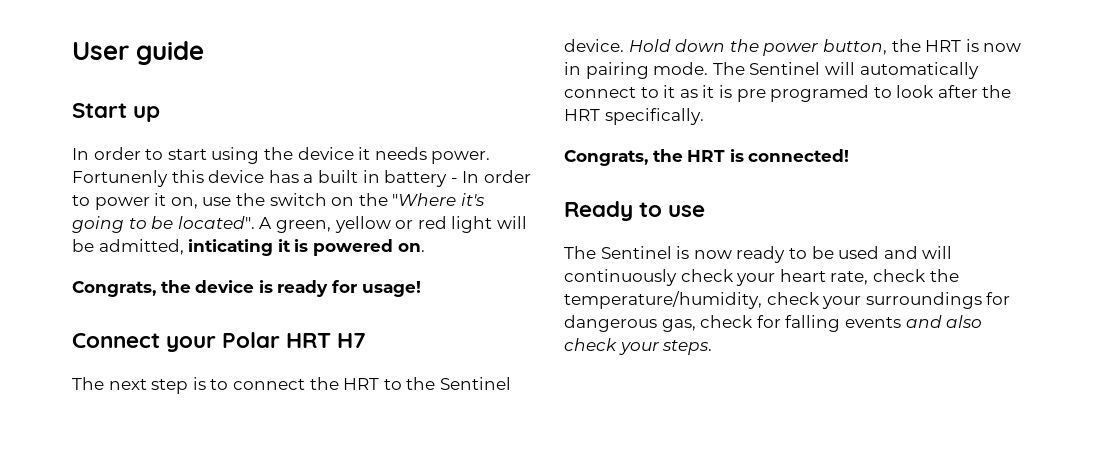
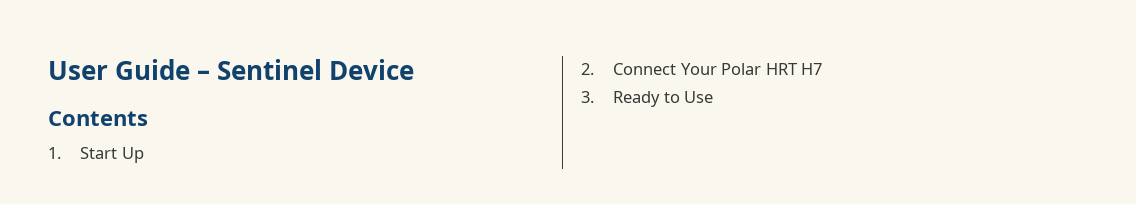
- User guide
- Start up
- In order to start using the device it needs power. Fortunenly this device has a built in battery - In order to power it on, use the switch on the "Where it's going to be located". A green, yellow or red light will be admitted, inticating it is powered on.
- Congrats, the device is ready for usage!
- Connect your Polar HRT H7
- The next step is to connect the HRT to the Sentinel device. Hold down the power button, the HRT is now in pairing mode. The Sentinel will automatically connect to it as it is pre programed to look after the HRT specifically.
- Congrats, the HRT is connected!
- Ready to use
- The Sentinel is now ready to be used and will continuously check your heart rate, check the temperature/humidity, check your surroundings for dangerous gas, check for falling events and also check your steps.
+ User Guide – Sentinel Device
+ Contents
+ 1. Start Up
+ 2. Connect Your Polar HRT H7
+ 3. Ready to Use

